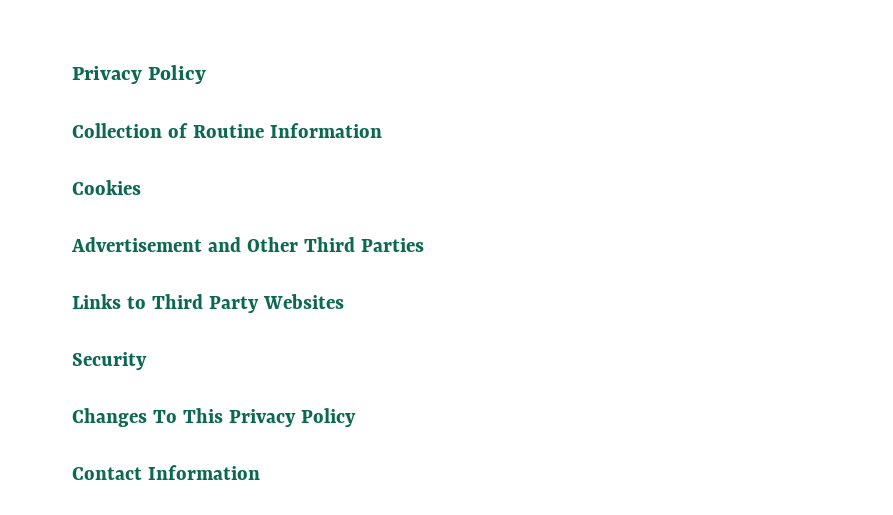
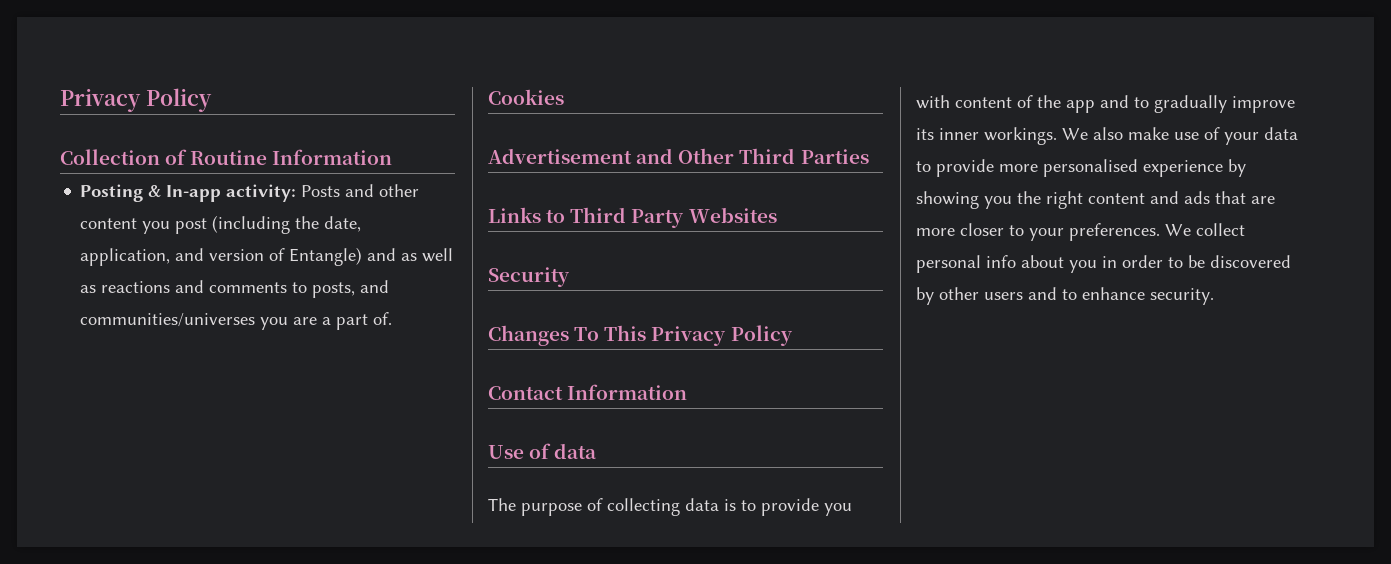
+ Posting & In-app activity: Posts and other content you post (including the date, application, and version of Entangle) and as well as reactions and comments to posts, and communities/universes you are a part of.
+ Use of data
+ The purpose of collecting data is to provide you with content of the app and to gradually improve its inner workings. We also make use of your data to provide more personalised experience by showing you the right content and ads that are more closer to your preferences. We collect personal info about you in order to be discovered by other users and to enhance security.

